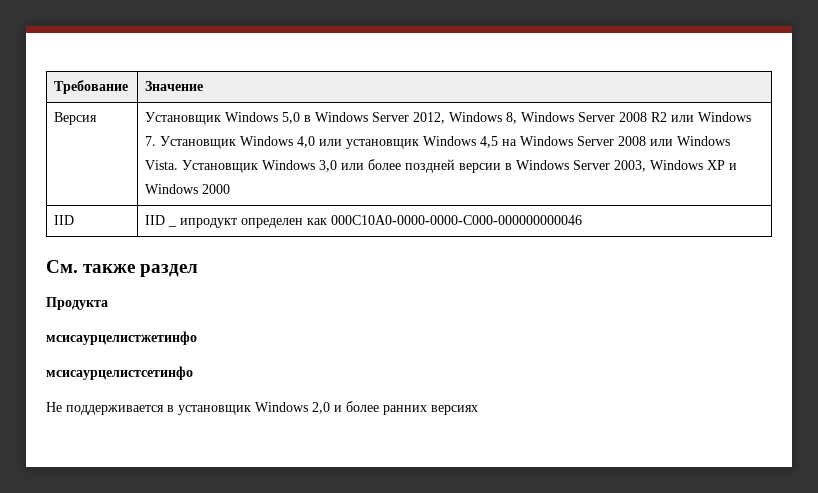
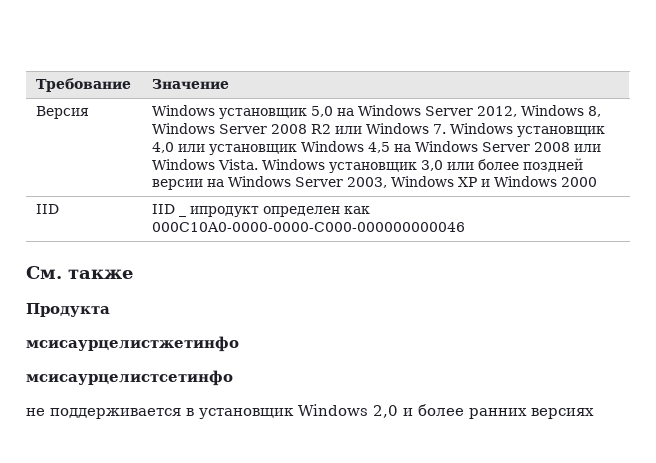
- Установщик Windows 5,0 в Windows Server 2012, Windows 8, Windows Server 2008 R2 или Windows 7. Установщик Windows 4,0 или установщик Windows 4,5 на Windows Server 2008 или Windows Vista.
+ Windows установщик 5,0 на Windows Server 2012, Windows 8, Windows Server 2008 R2 или Windows 7. Windows установщик 4,0 или установщик Windows 4,5 на Windows Server 2008 или Windows Vista.
- Установщик Windows 3,0 или более поздней версии в Windows Server 2003, Windows XP и Windows 2000
+ Windows установщик 3,0 или более поздней версии на Windows Server 2003, Windows XP и Windows 2000
- См. также раздел
+ См. также
- Не поддерживается в установщик Windows 2,0 и более ранних версиях
+ не поддерживается в установщик Windows 2,0 и более ранних версиях

